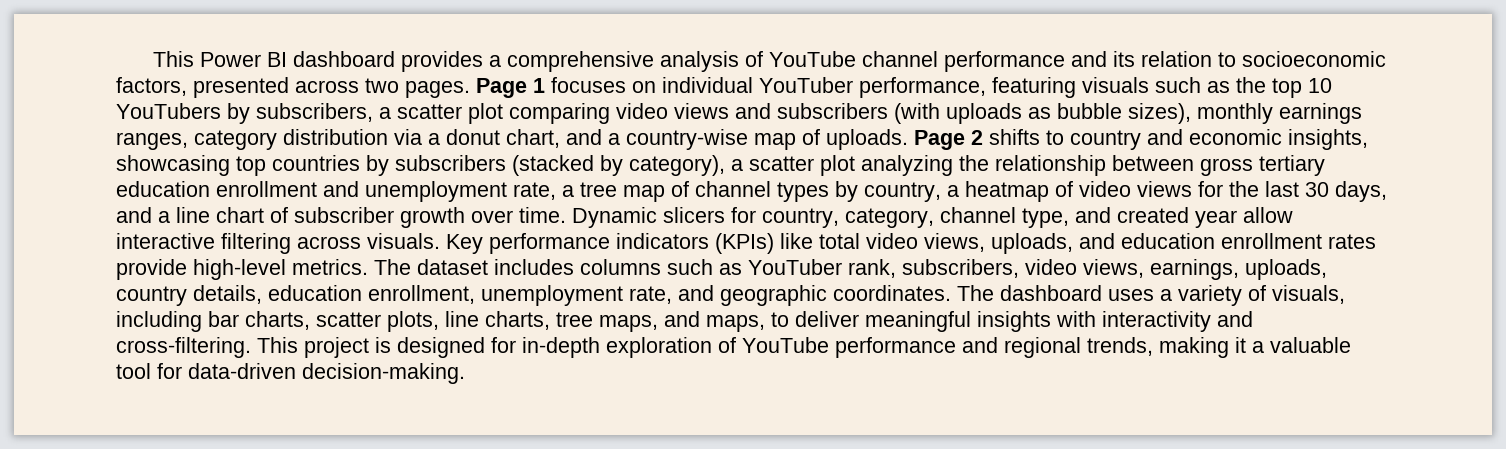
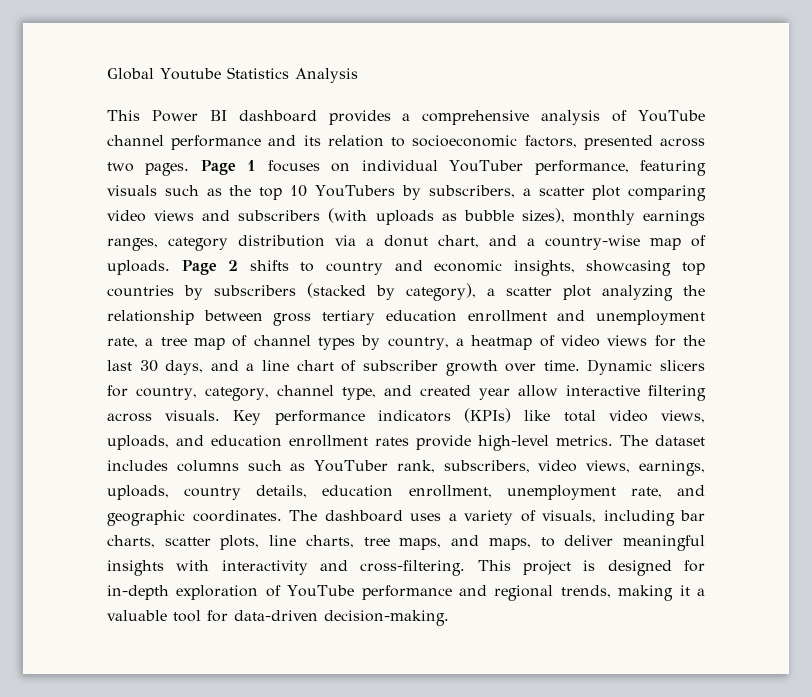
+ Global Youtube Statistics Analysis

